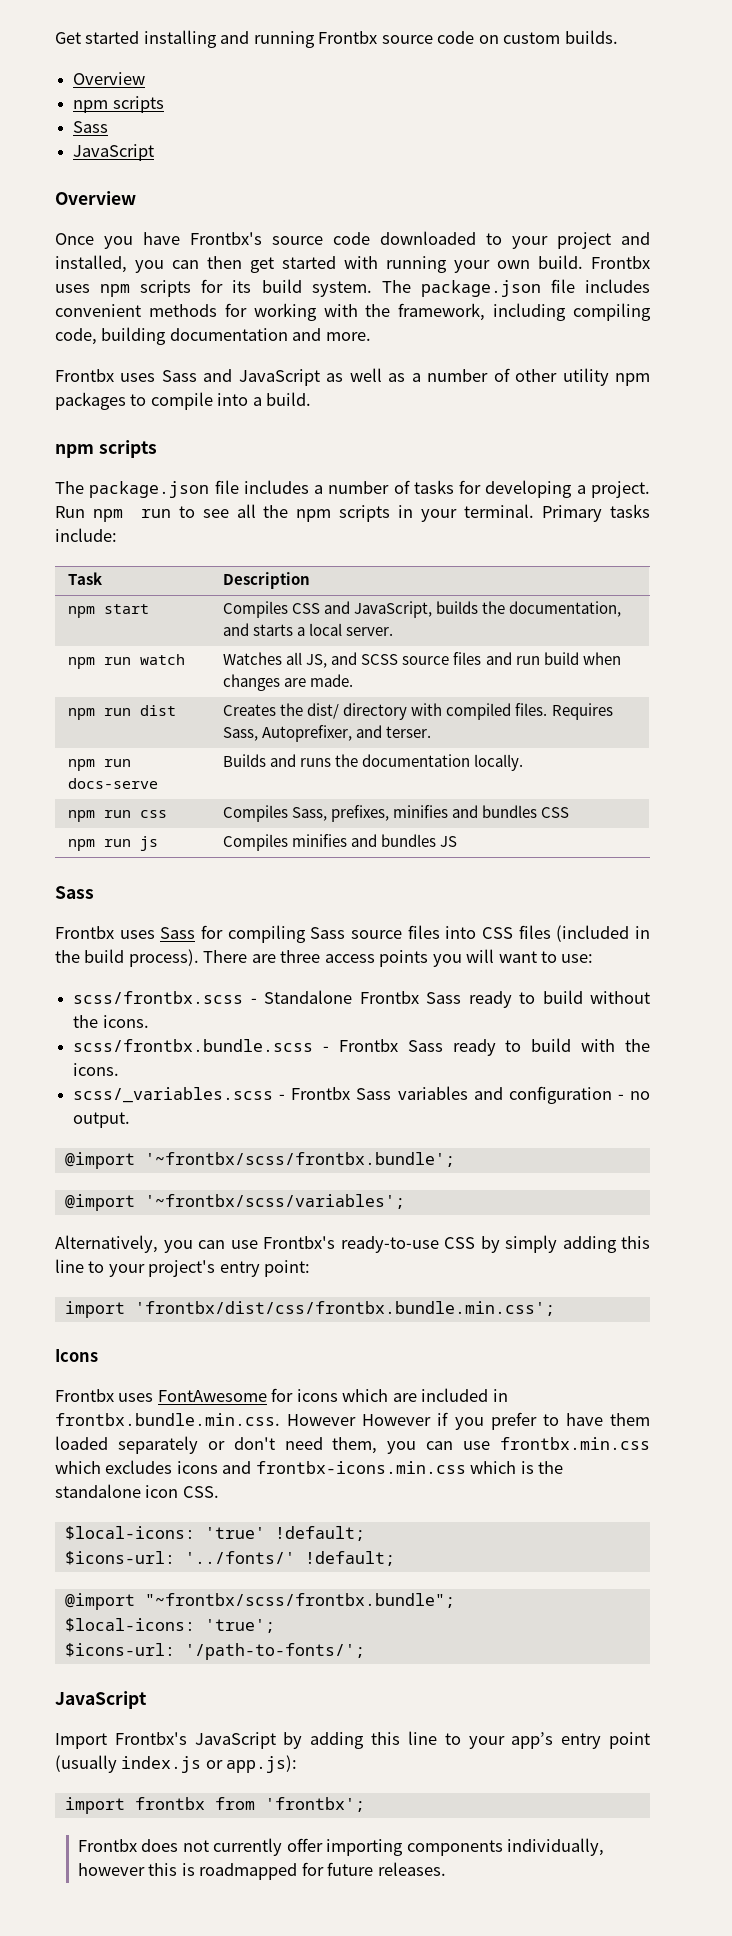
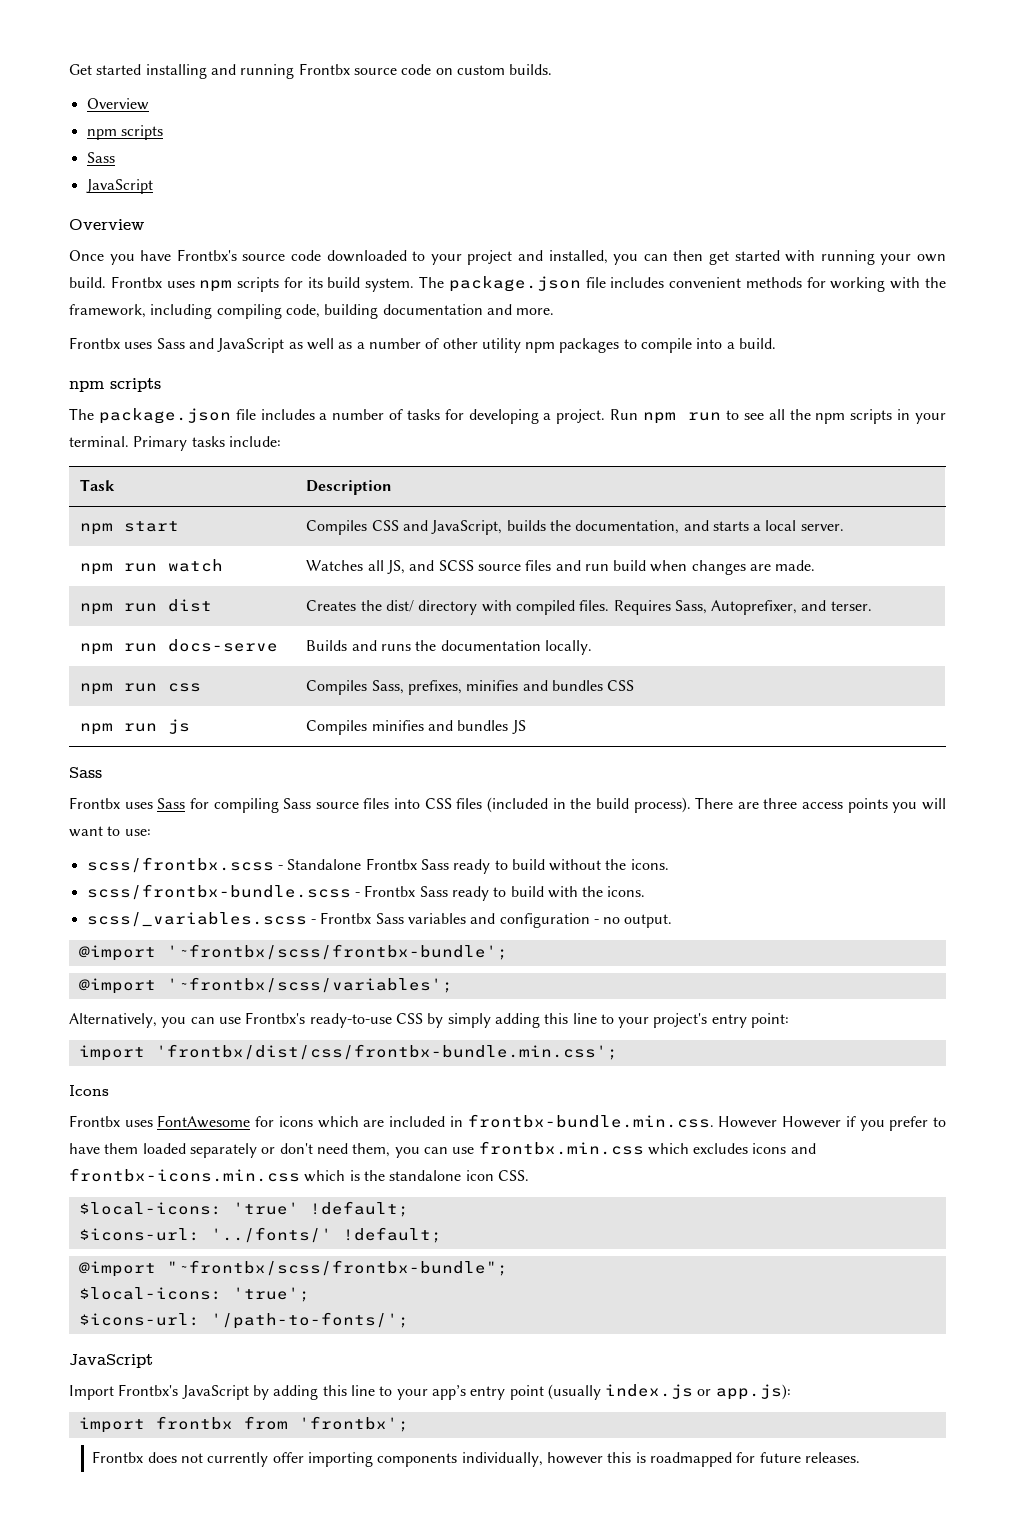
- scss/frontbx.bundle.scss - Frontbx Sass ready to build with the icons.
+ scss/frontbx-bundle.scss - Frontbx Sass ready to build with the icons.
- @import '~frontbx/scss/frontbx.bundle';
+ @import '~frontbx/scss/frontbx-bundle';
- import 'frontbx/dist/css/frontbx.bundle.min.css';
+ import 'frontbx/dist/css/frontbx-bundle.min.css';
- Frontbx uses FontAwesome for icons which are included in frontbx.bundle.min.css. However However if you prefer to have them loaded separately or don't need them, you can use frontbx.min.css which excludes icons and frontbx-icons.min.css which is the standalone icon CSS.
+ Frontbx uses FontAwesome for icons which are included in frontbx-bundle.min.css. However However if you prefer to have them loaded separately or don't need them, you can use frontbx.min.css which excludes icons and frontbx-icons.min.css which is the standalone icon CSS.
- @import "~frontbx/scss/frontbx.bundle";
+ @import "~frontbx/scss/frontbx-bundle";

